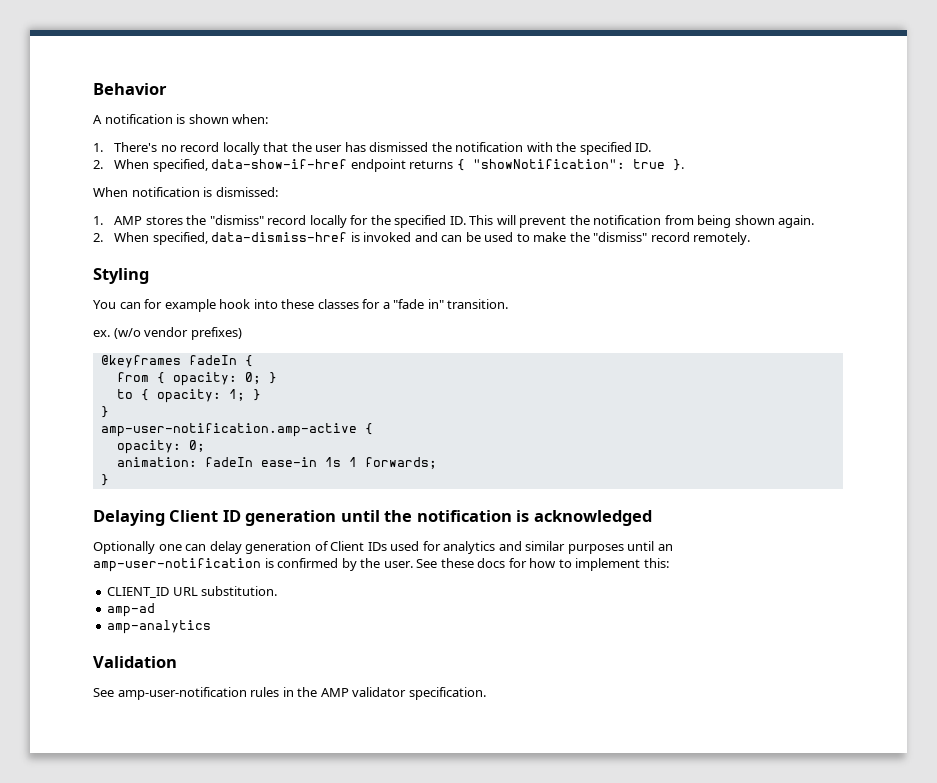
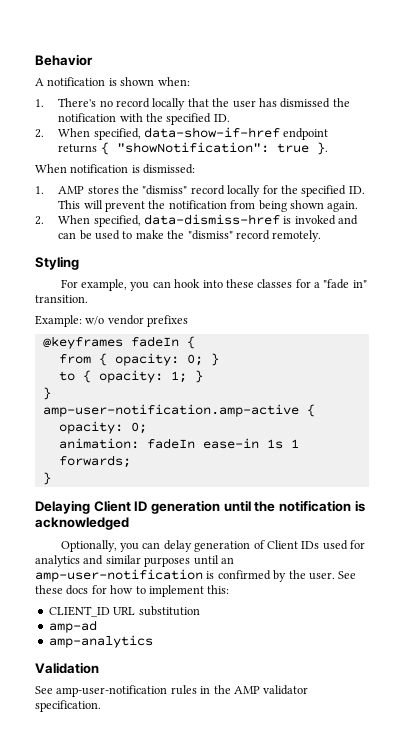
- You can for example hook into these classes for a "fade in" transition.
+ For example, you can hook into these classes for a "fade in" transition.
- ex. (w/o vendor prefixes)
+ Example: w/o vendor prefixes
- Optionally one can delay generation of Client IDs used for analytics and similar purposes until an amp-user-notification is confirmed by the user.
+ Optionally, you can delay generation of Client IDs used for analytics and similar purposes until an amp-user-notification is confirmed by the user.
- CLIENT_ID URL substitution.
+ CLIENT_ID URL substitution

